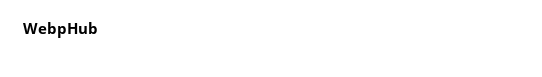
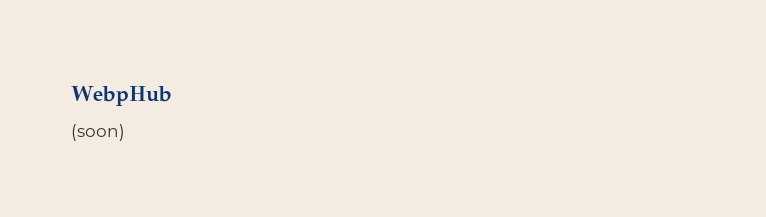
+ (soon)

